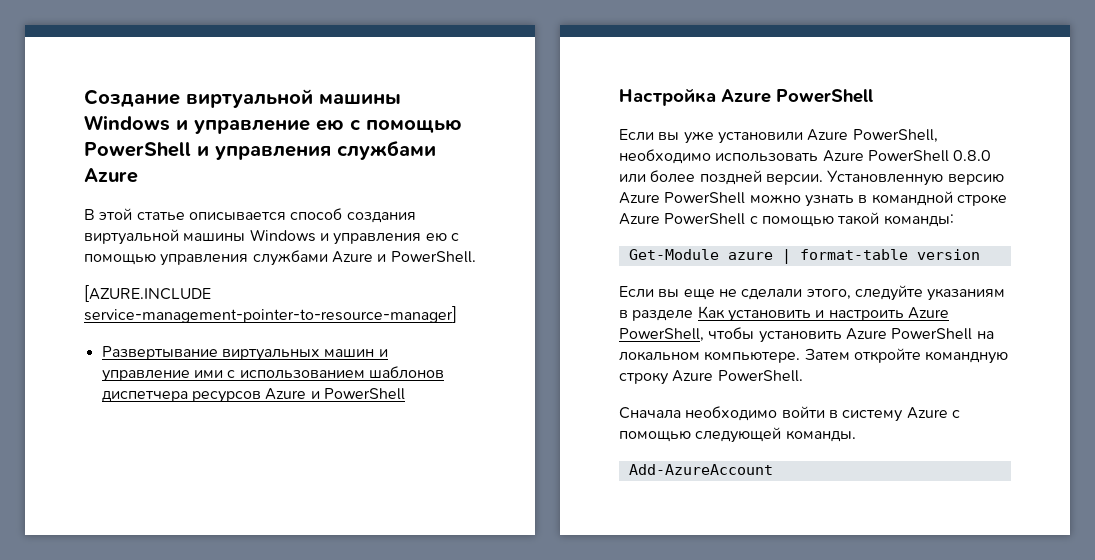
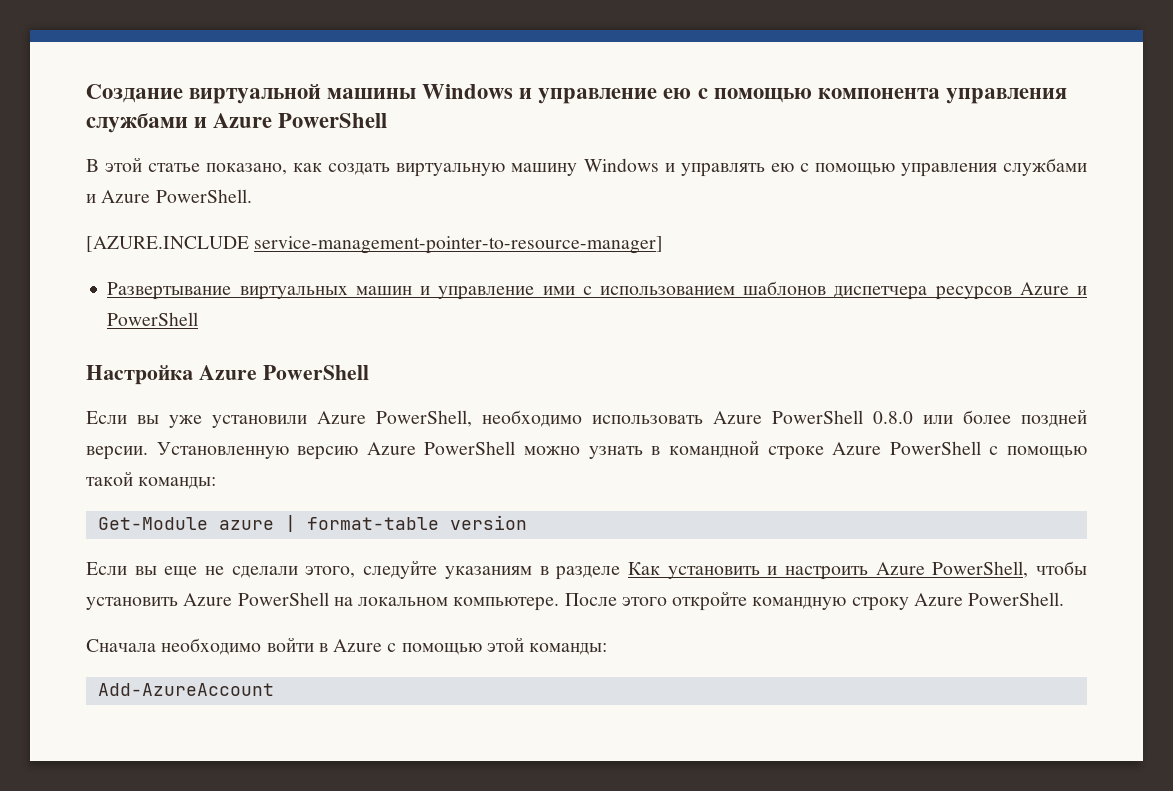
- Создание виртуальной машины Windows и управление ею с помощью PowerShell и управления службами Azure
+ Создание виртуальной машины Windows и управление ею с помощью компонента управления службами и Azure PowerShell
- В этой статье описывается способ создания виртуальной машины Windows и управления ею с помощью управления службами Azure и PowerShell.
+ В этой статье показано, как создать виртуальную машину Windows и управлять ею с помощью управления службами и Azure PowerShell.
- Затем откройте командную строку Azure PowerShell.
+ После этого откройте командную строку Azure PowerShell.
- Сначала необходимо войти в систему Azure с помощью следующей команды.
+ Сначала необходимо войти в Azure с помощью этой команды:

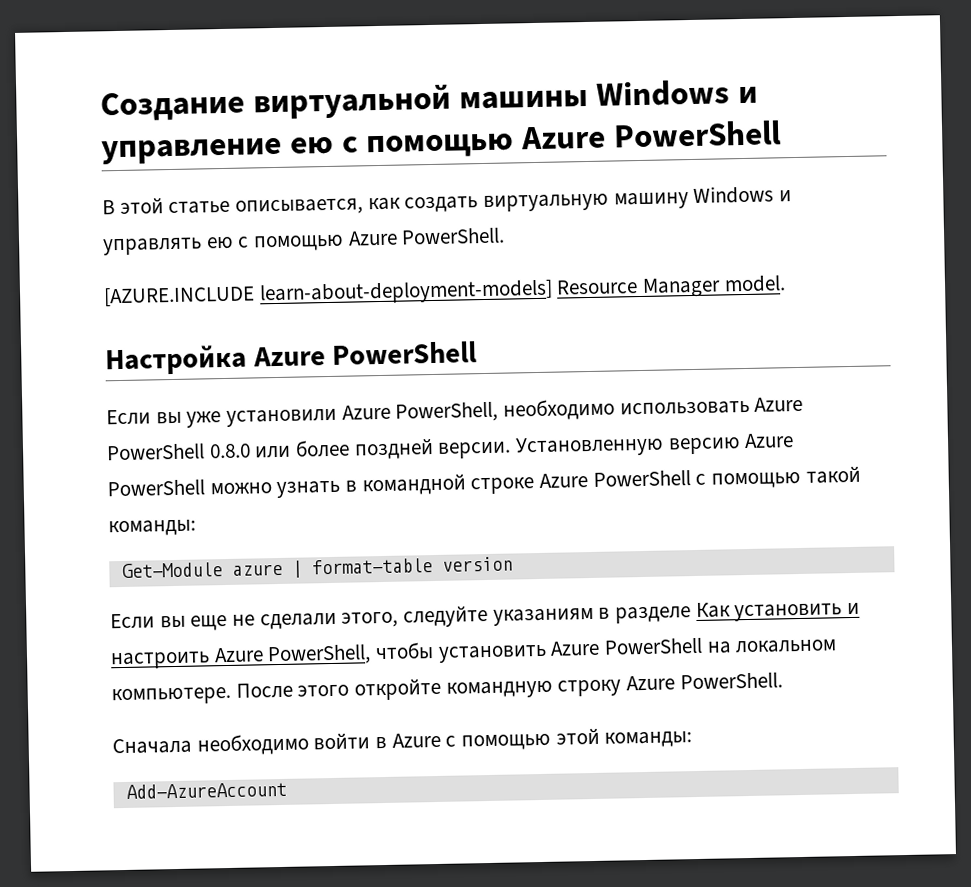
- Создание виртуальной машины Windows и управление ею с помощью компонента управления службами и Azure PowerShell
+ Создание виртуальной машины Windows и управление ею с помощью Azure PowerShell
- В этой статье показано, как создать виртуальную машину Windows и управлять ею с помощью управления службами и Azure PowerShell.
+ В этой статье описывается, как создать виртуальную машину Windows и управлять ею с помощью Azure PowerShell.
- [AZURE.INCLUDE service-management-pointer-to-resource-manager]
- Развертывание виртуальных машин и управление ими с использованием шаблонов диспетчера ресурсов Azure и PowerShell
+ [AZURE.INCLUDE learn-about-deployment-models] Resource Manager model.

